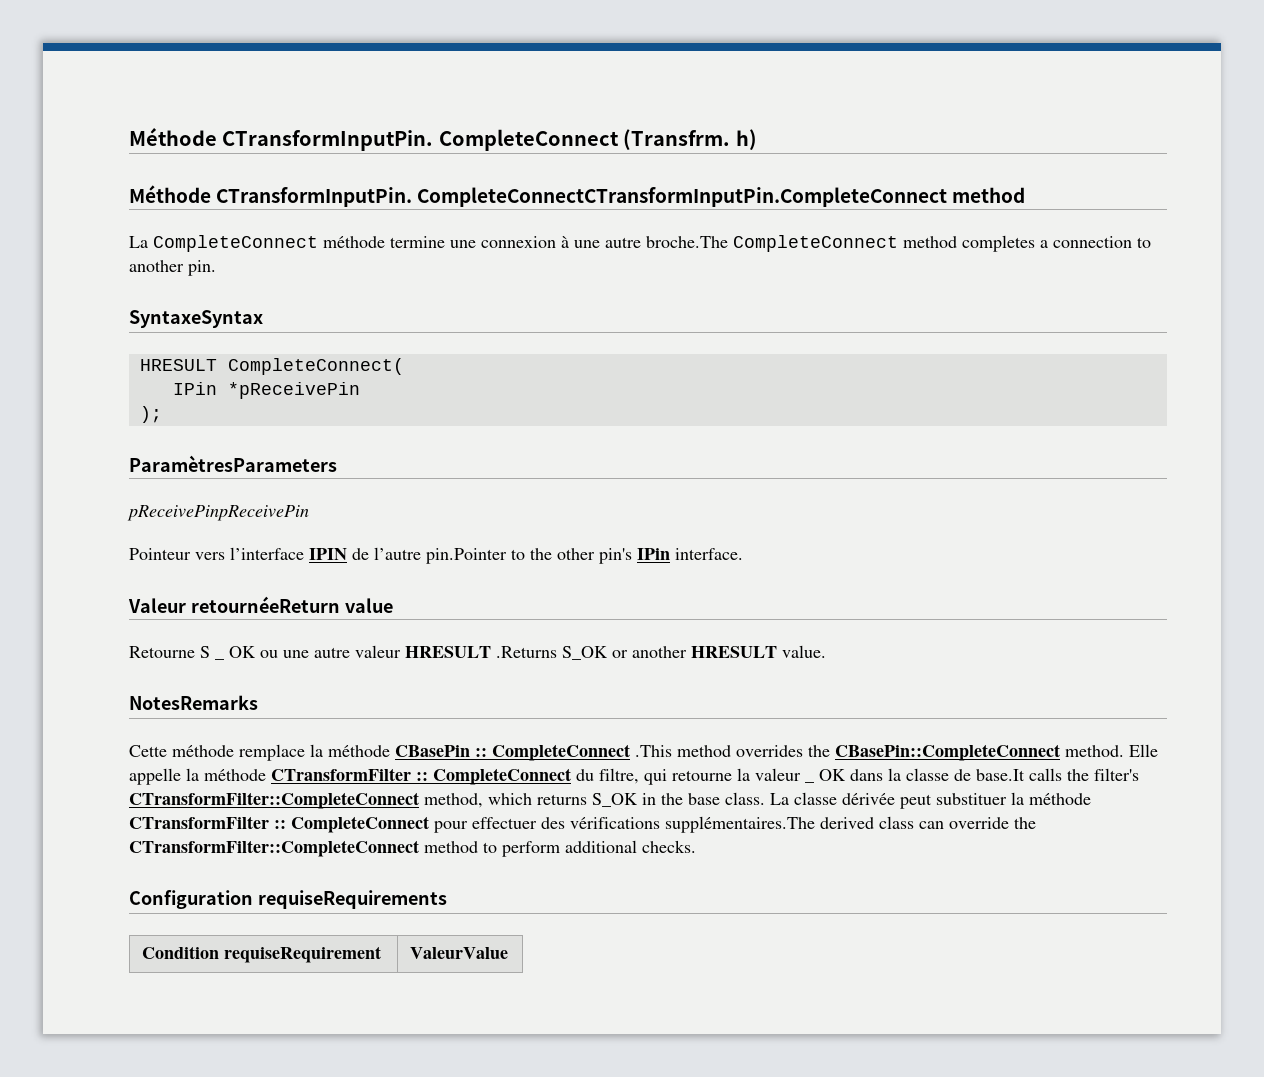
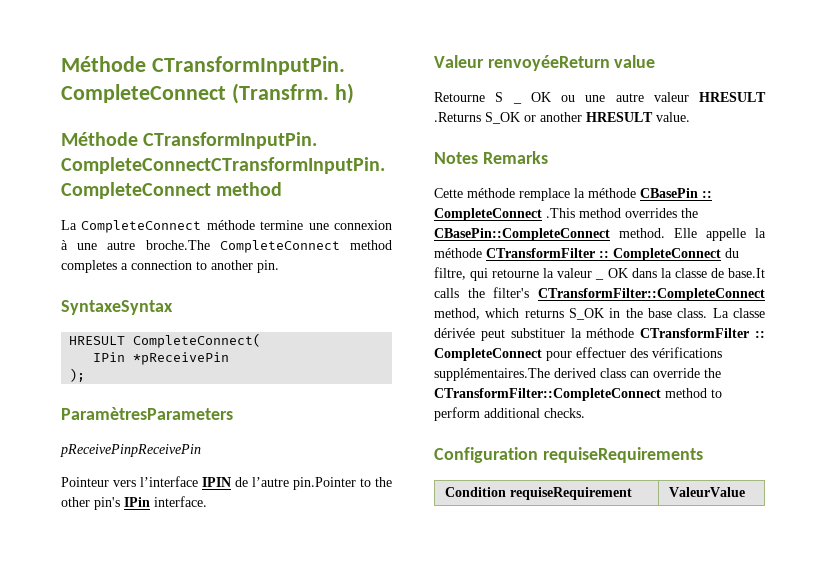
- Valeur retournéeReturn value
+ Valeur renvoyéeReturn value
- NotesRemarks
+ Notes Remarks

